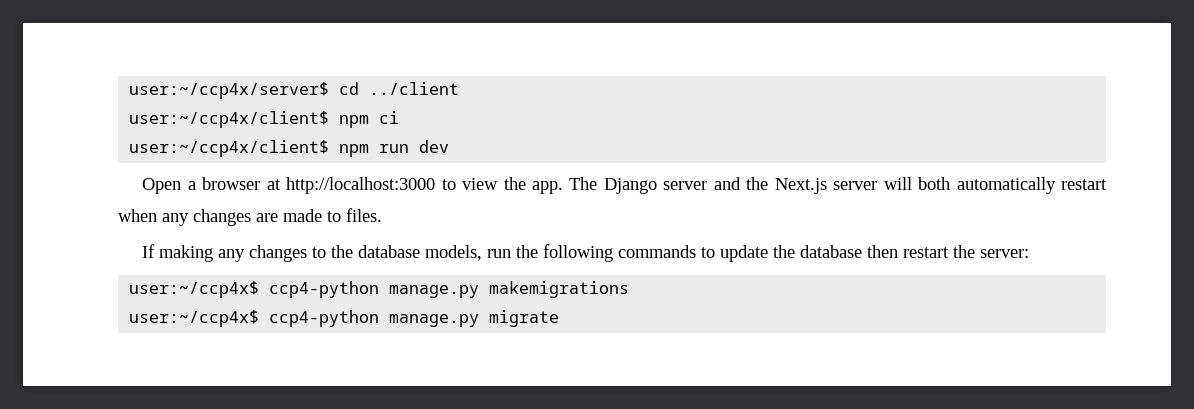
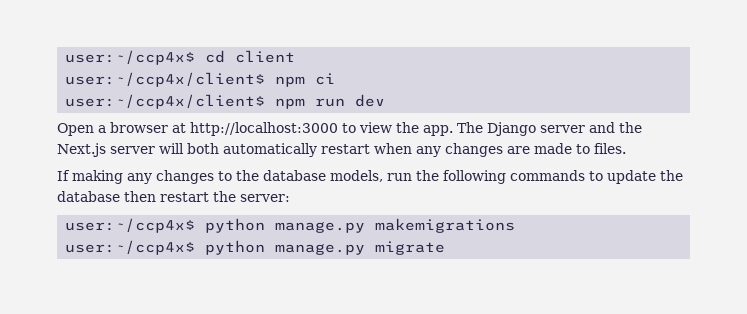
- user:~/ccp4x/server$ cd ../client
+ user:~/ccp4x$ cd client
- user:~/ccp4x$ ccp4-python manage.py makemigrations
+ user:~/ccp4x$ python manage.py makemigrations
- user:~/ccp4x$ ccp4-python manage.py migrate
+ user:~/ccp4x$ python manage.py migrate

